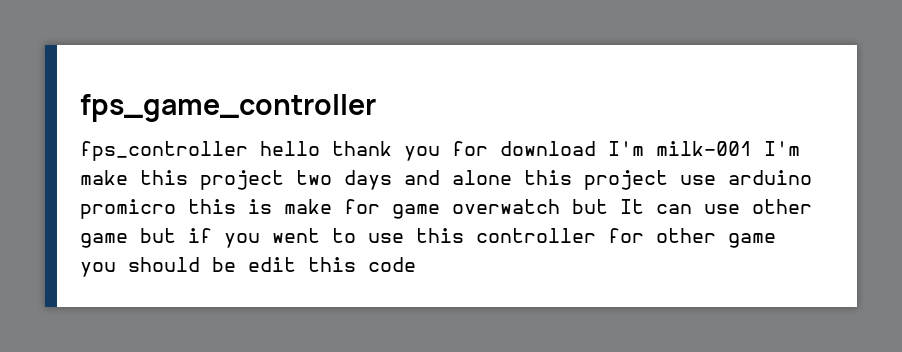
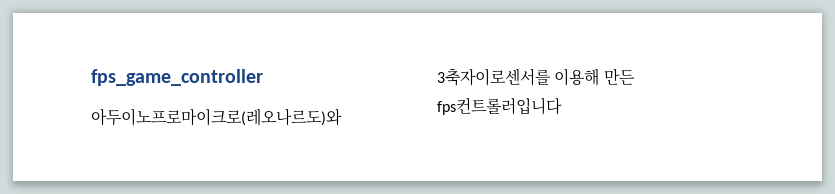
- fps_controller hello thank you for download I'm milk-001 I'm make this project two days and alone this project use arduino promicro this is make for game overwatch but It can use other game but if you went to use this controller for other game you should be edit this code
+ 아두이노프로마이크로(레오나르도)와 3축자이로센서를 이용해 만든 fps컨트롤러입니다

